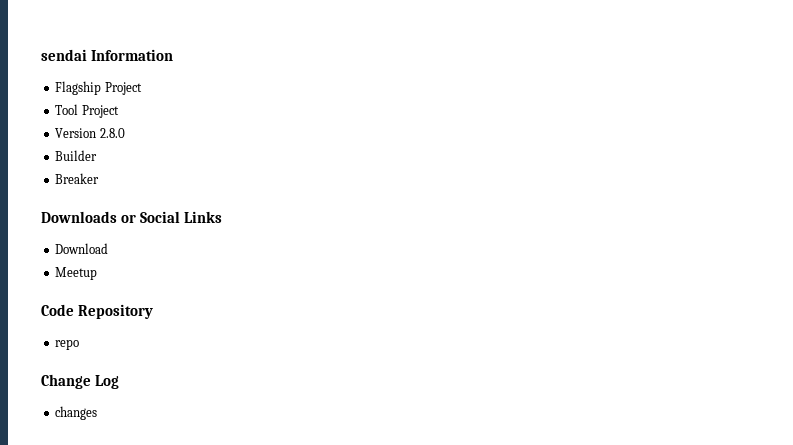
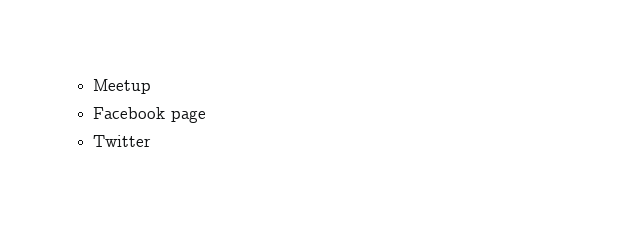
- sendai Information
- Flagship Project
- Tool Project
- Version 2.8.0
- Builder
- Breaker
- Downloads or Social Links
- Download
  Meetup
- Code Repository
- repo
- Change Log
- changes
+ Facebook page
+ Twitter

